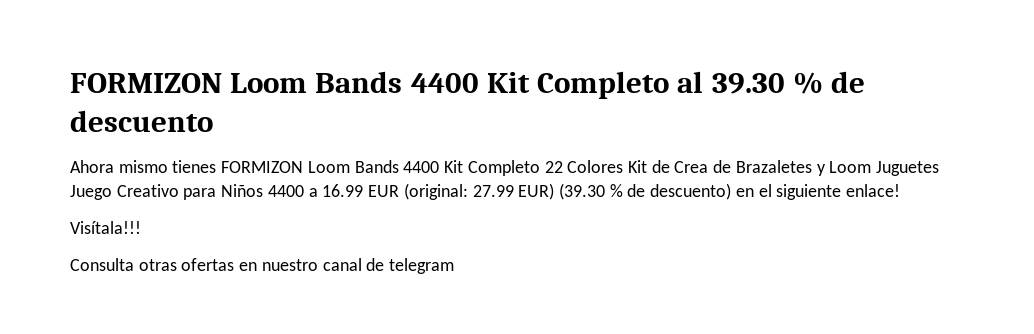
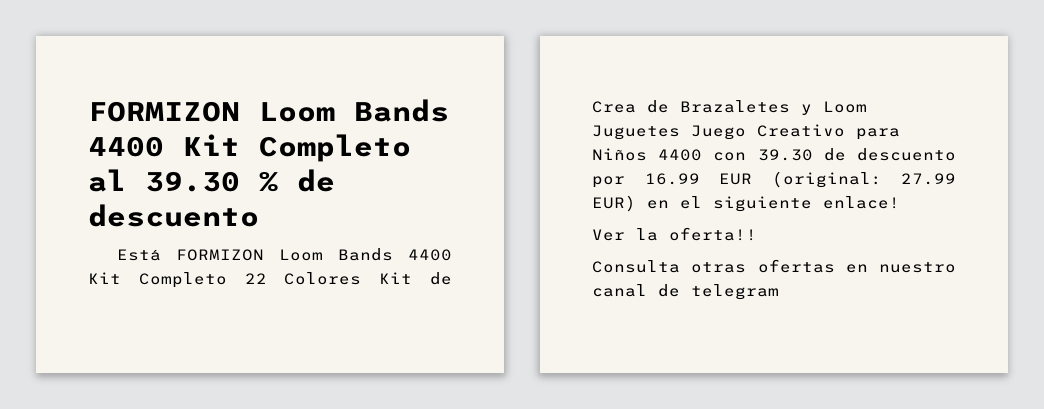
- Ahora mismo tienes FORMIZON Loom Bands 4400 Kit Completo 22 Colores Kit de Crea de Brazaletes y Loom Juguetes Juego Creativo para Niños 4400 a 16.99 EUR (original: 27.99 EUR) (39.30 % de descuento) en el siguiente enlace!
+ Está FORMIZON Loom Bands 4400 Kit Completo 22 Colores Kit de Crea de Brazaletes y Loom Juguetes Juego Creativo para Niños 4400 con 39.30 de descuento por 16.99 EUR (original: 27.99 EUR) en el siguiente enlace!
- Visítala!!!
+ Ver la oferta!!

